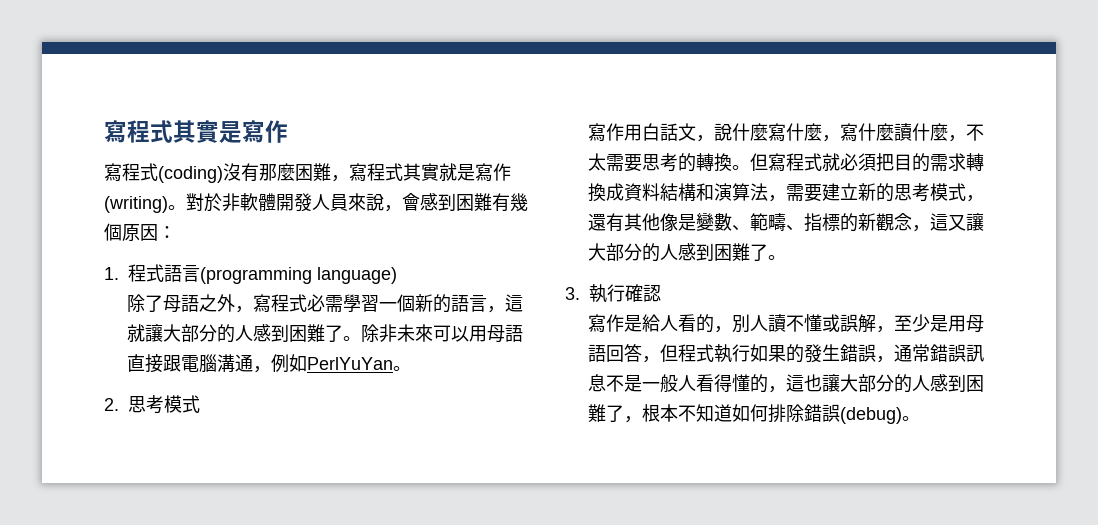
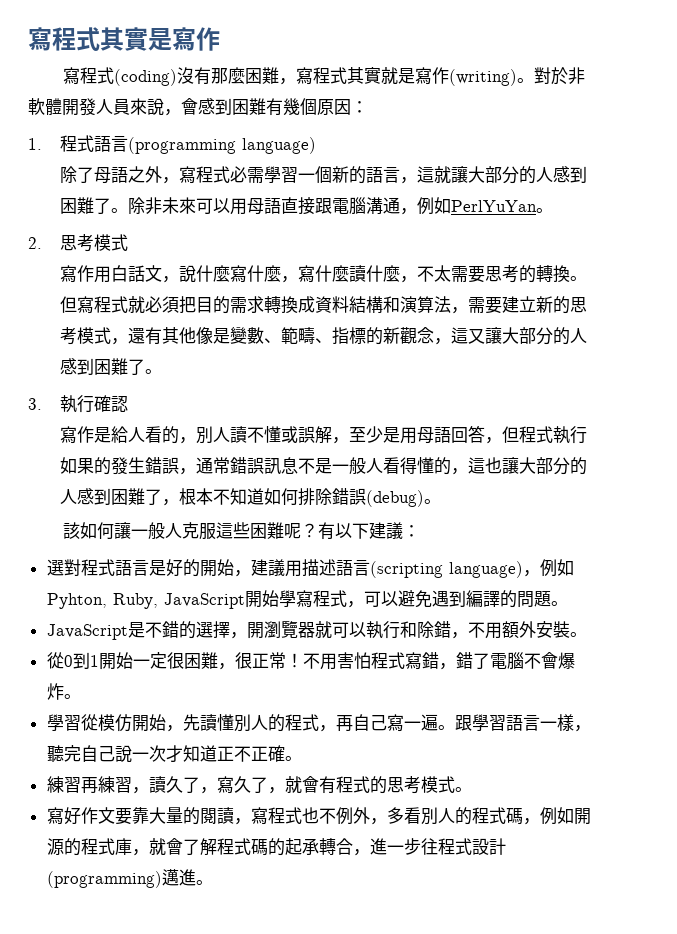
+ 該如何讓一般人克服這些困難呢？有以下建議：
+ 選對程式語言是好的開始，建議用描述語言(scripting language)，例如Pyhton, Ruby, JavaScript開始學寫程式，可以避免遇到編譯的問題。
+ JavaScript是不錯的選擇，開瀏覽器就可以執行和除錯，不用額外安裝。
+ 從0到1開始一定很困難，很正常！不用害怕程式寫錯，錯了電腦不會爆炸。
+ 學習從模仿開始，先讀懂別人的程式，再自己寫一遍。跟學習語言一樣，聽完自己說一次才知道正不正確。
+ 練習再練習，讀久了，寫久了，就會有程式的思考模式。
+ 寫好作文要靠大量的閱讀，寫程式也不例外，多看別人的程式碼，例如開源的程式庫，就會了解程式碼的起承轉合，進一步往程式設計(programming)邁進。

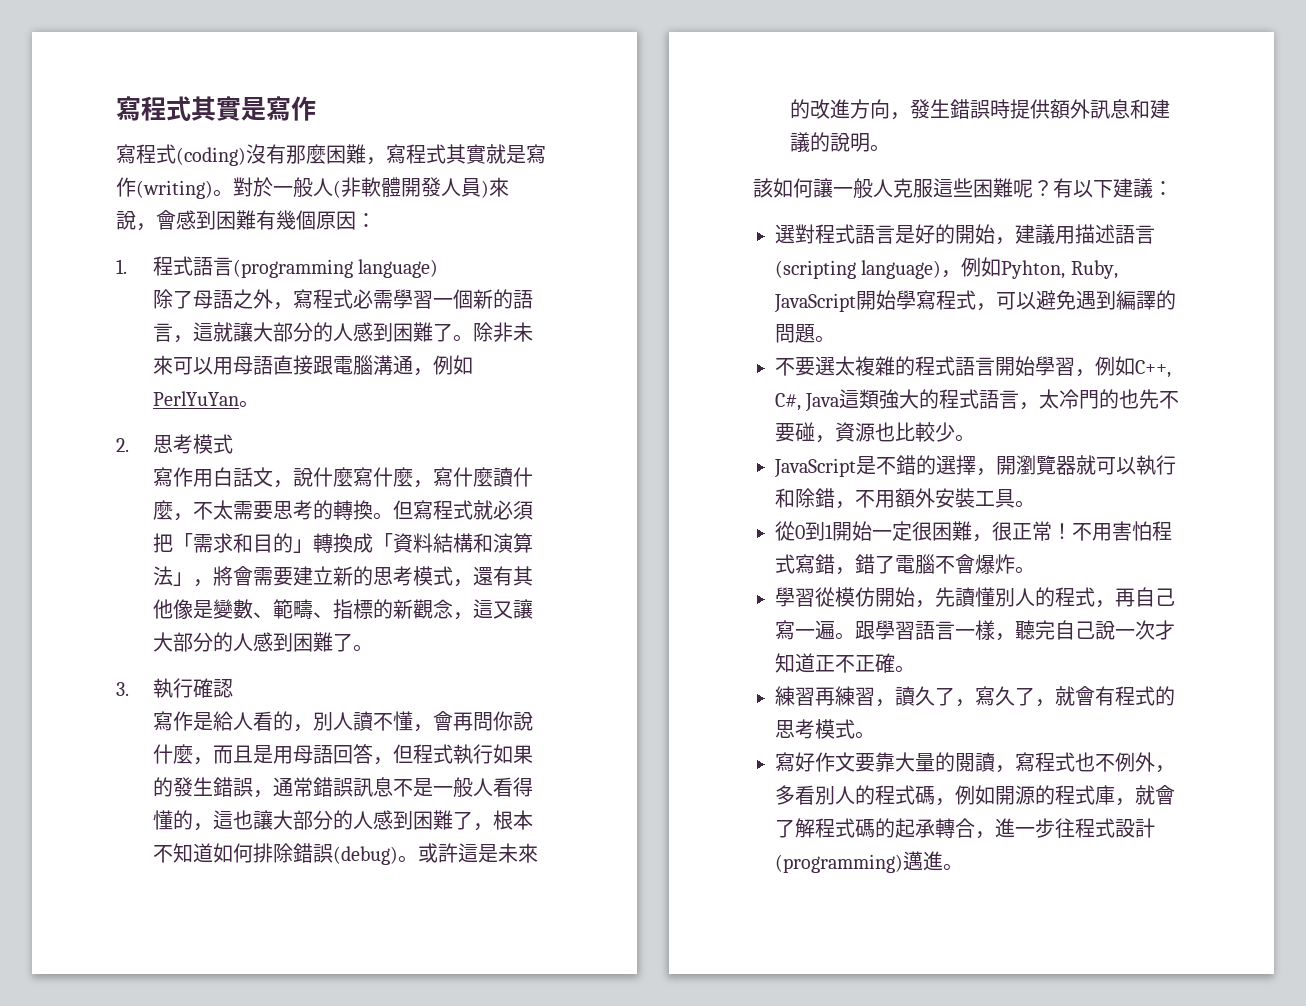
- 對於非軟體開發人員來說，會感到困難有幾個原因：
+ 對於一般人(非軟體開發人員)來說，會感到困難有幾個原因：
- 但寫程式就必須把目的需求轉換成資料結構和演算法，需要建立新的思考模式，還有其他像是變數、範疇、指標的新觀念，這又讓大部分的人感到困難了。
+ 但寫程式就必須把「需求和目的」轉換成「資料結構和演算法」，將會需要建立新的思考模式，還有其他像是變數、範疇、指標的新觀念，這又讓大部分的人感到困難了。
- 寫作是給人看的，別人讀不懂或誤解，至少是用母語回答，但程式執行如果的發生錯誤，通常錯誤訊息不是一般人看得懂的，這也讓大部分的人感到困難了，根本不知道如何排除錯誤(debug)。
+ 寫作是給人看的，別人讀不懂，會再問你說什麼，而且是用母語回答，但程式執行如果的發生錯誤，通常錯誤訊息不是一般人看得懂的，這也讓大部分的人感到困難了，根本不知道如何排除錯誤(debug)。或許這是未來的改進方向，發生錯誤時提供額外訊息和建議的說明。
+ 不要選太複雜的程式語言開始學習，例如C++, C#, Java這類強大的程式語言，太冷門的也先不要碰，資源也比較少。
- JavaScript是不錯的選擇，開瀏覽器就可以執行和除錯，不用額外安裝。
+ JavaScript是不錯的選擇，開瀏覽器就可以執行和除錯，不用額外安裝工具。

